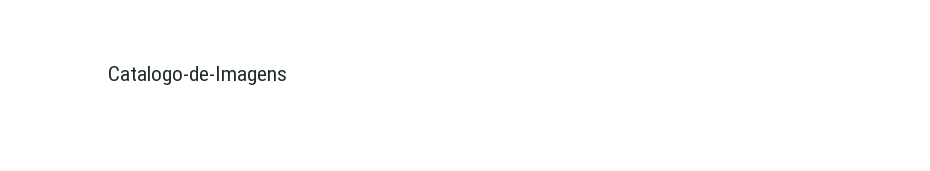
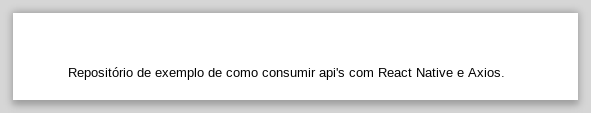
- Catalogo-de-Imagens
+ Repositório de exemplo de como consumir api's com React Native e Axios.

